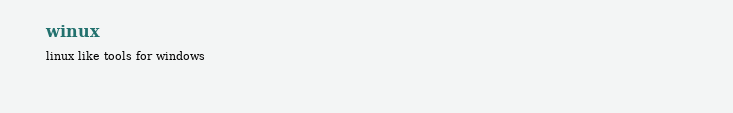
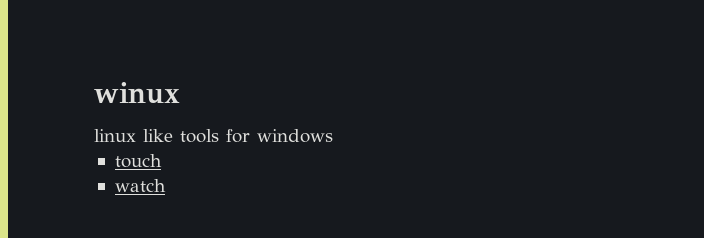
+ touch
+ watch

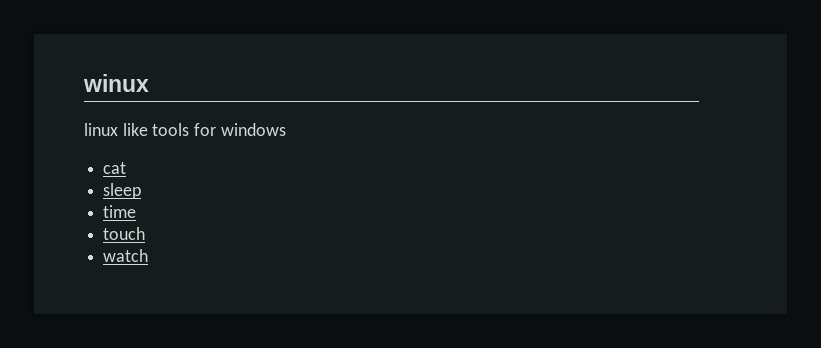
+ cat
+ sleep
+ time

